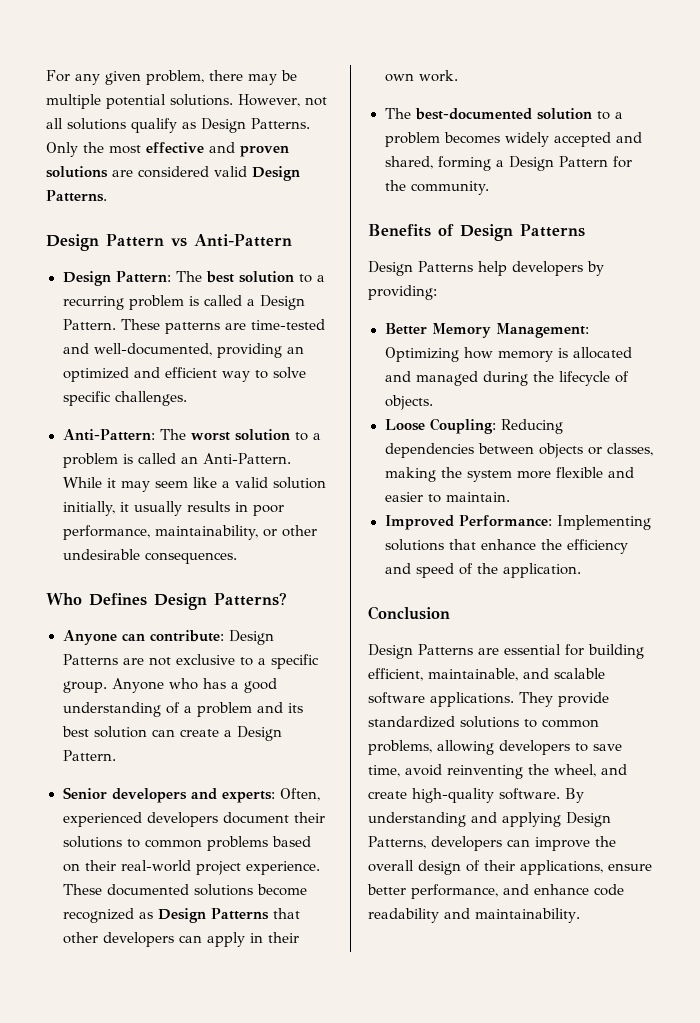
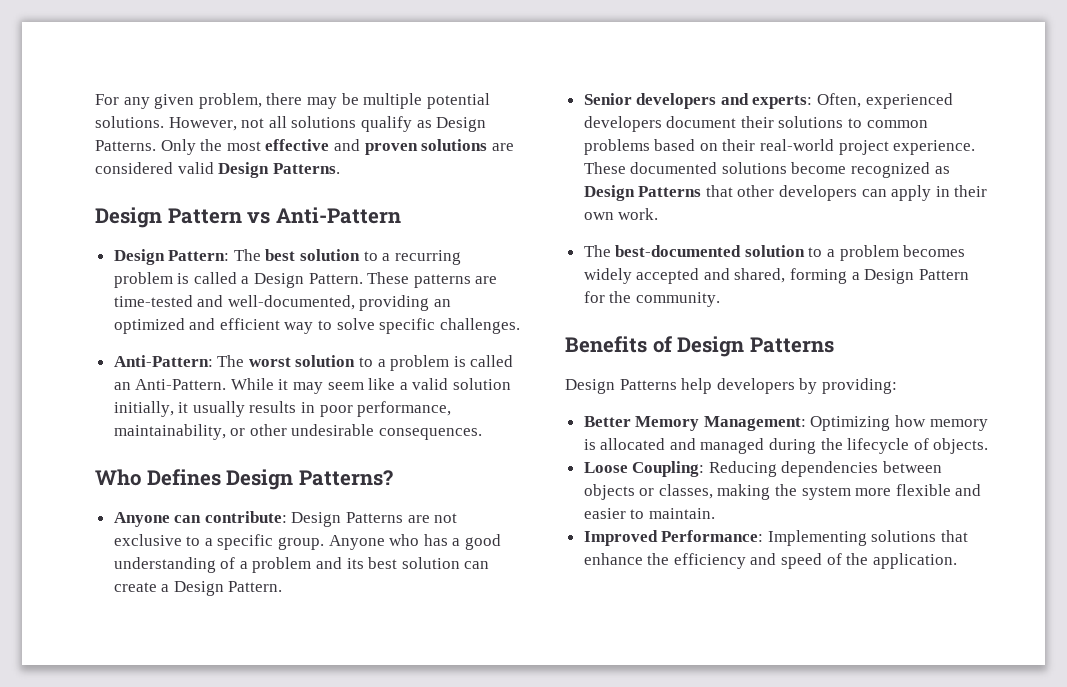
- Conclusion
- Design Patterns are essential for building efficient, maintainable, and scalable software applications. They provide standardized solutions to common problems, allowing developers to save time, avoid reinventing the wheel, and create high-quality software. By understanding and applying Design Patterns, developers can improve the overall design of their applications, ensure better performance, and enhance code readability and maintainability.

